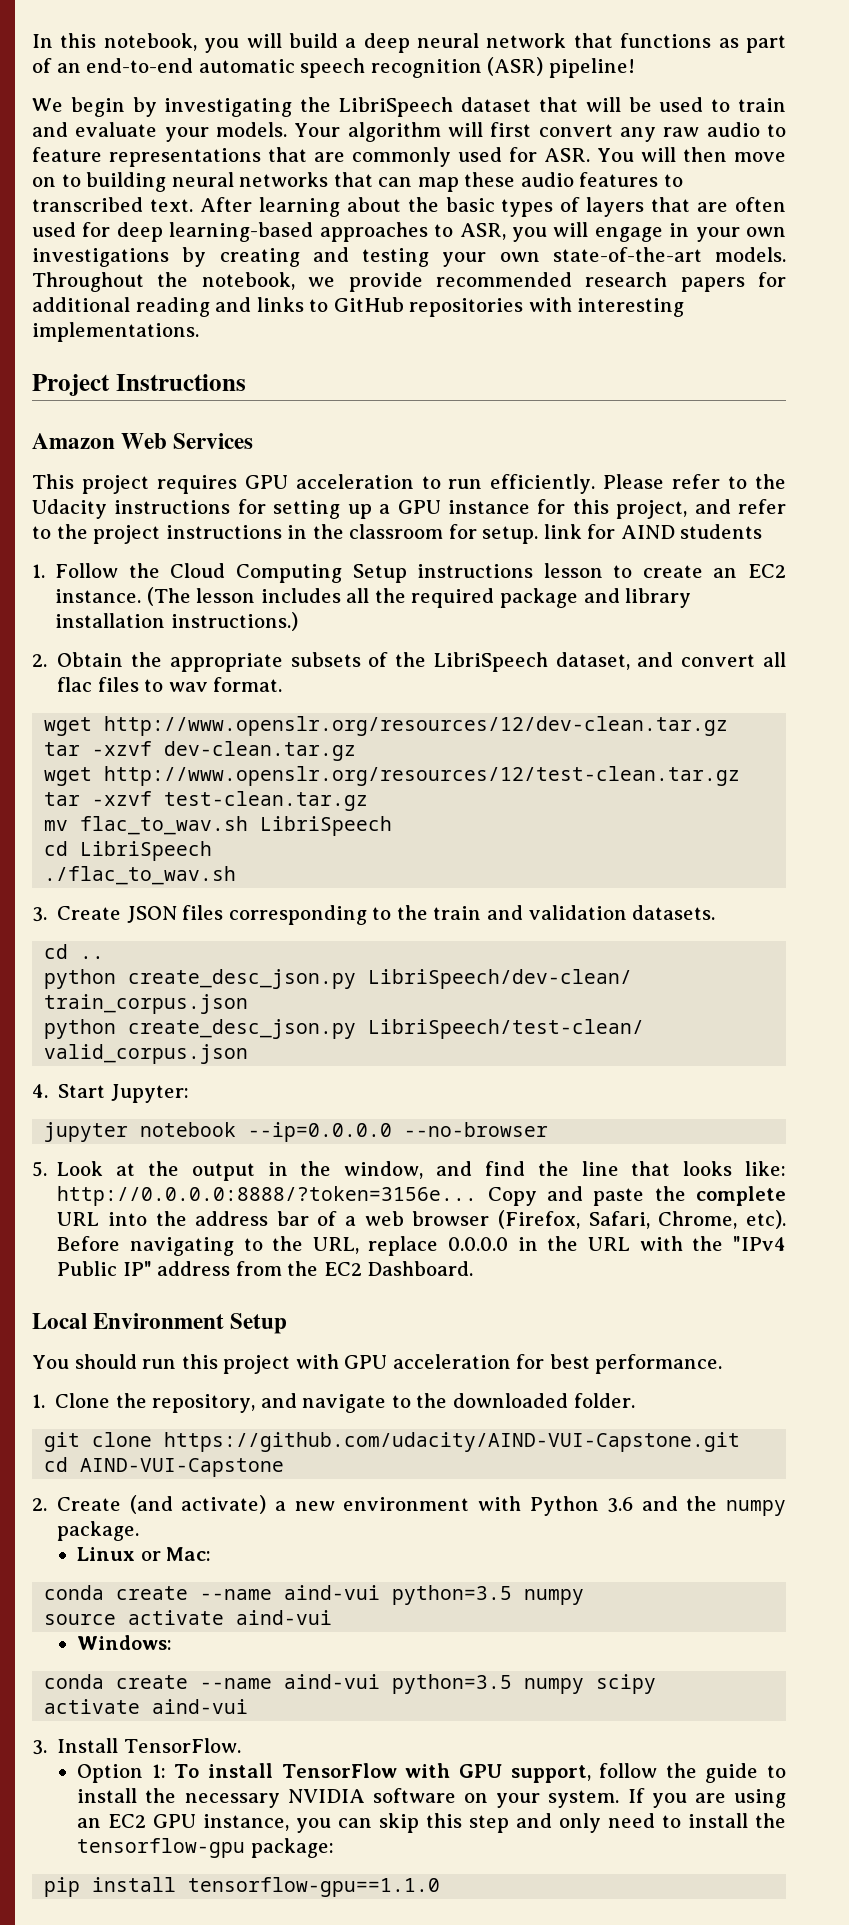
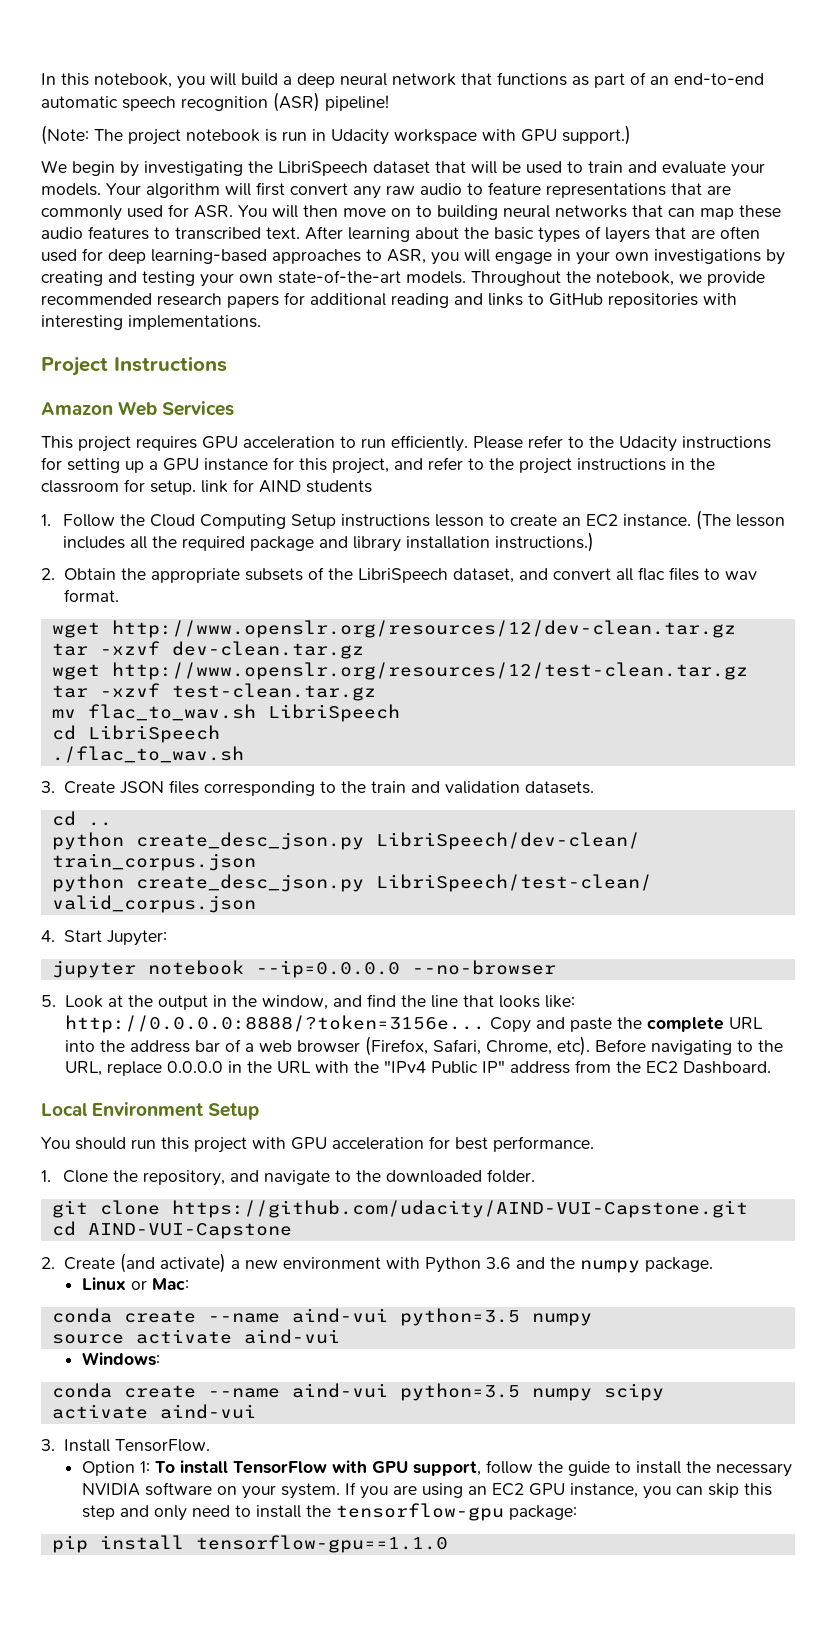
+ (Note: The project notebook is run in Udacity workspace with GPU support.)

